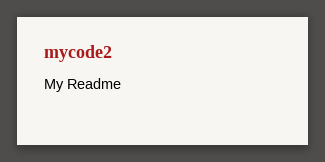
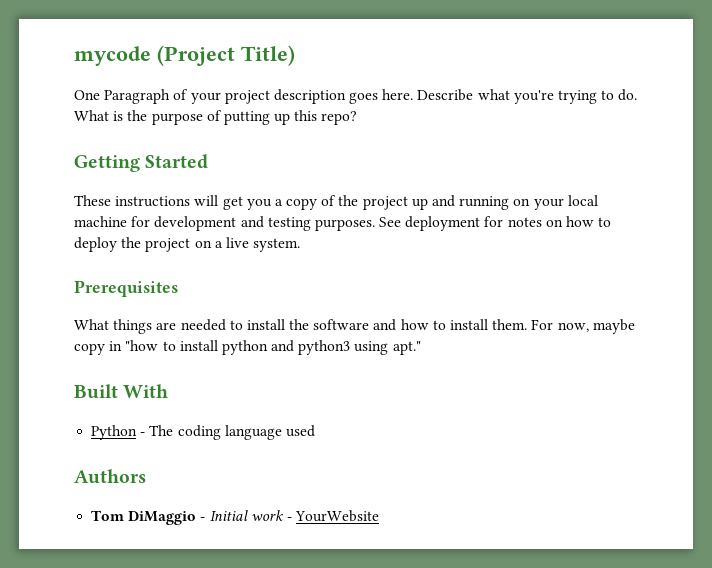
- mycode2
- My Readme
+ mycode (Project Title)
+ One Paragraph of your project description goes here. Describe what you're trying to do. What is the purpose of putting up this repo?
+ Getting Started
+ These instructions will get you a copy of the project up and running on your local machine for development and testing purposes. See deployment for notes on how to deploy the project on a live system.
+ Prerequisites
+ What things are needed to install the software and how to install them. For now, maybe copy in "how to install python and python3 using apt."
+ Built With
+ Python - The coding language used
+ Authors
+ Tom DiMaggio - Initial work - YourWebsite

